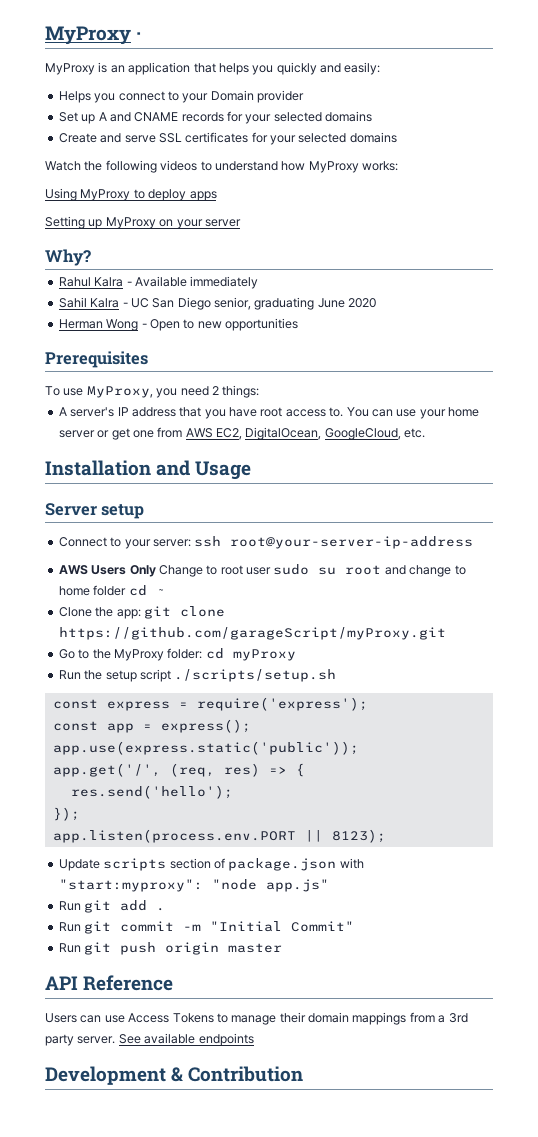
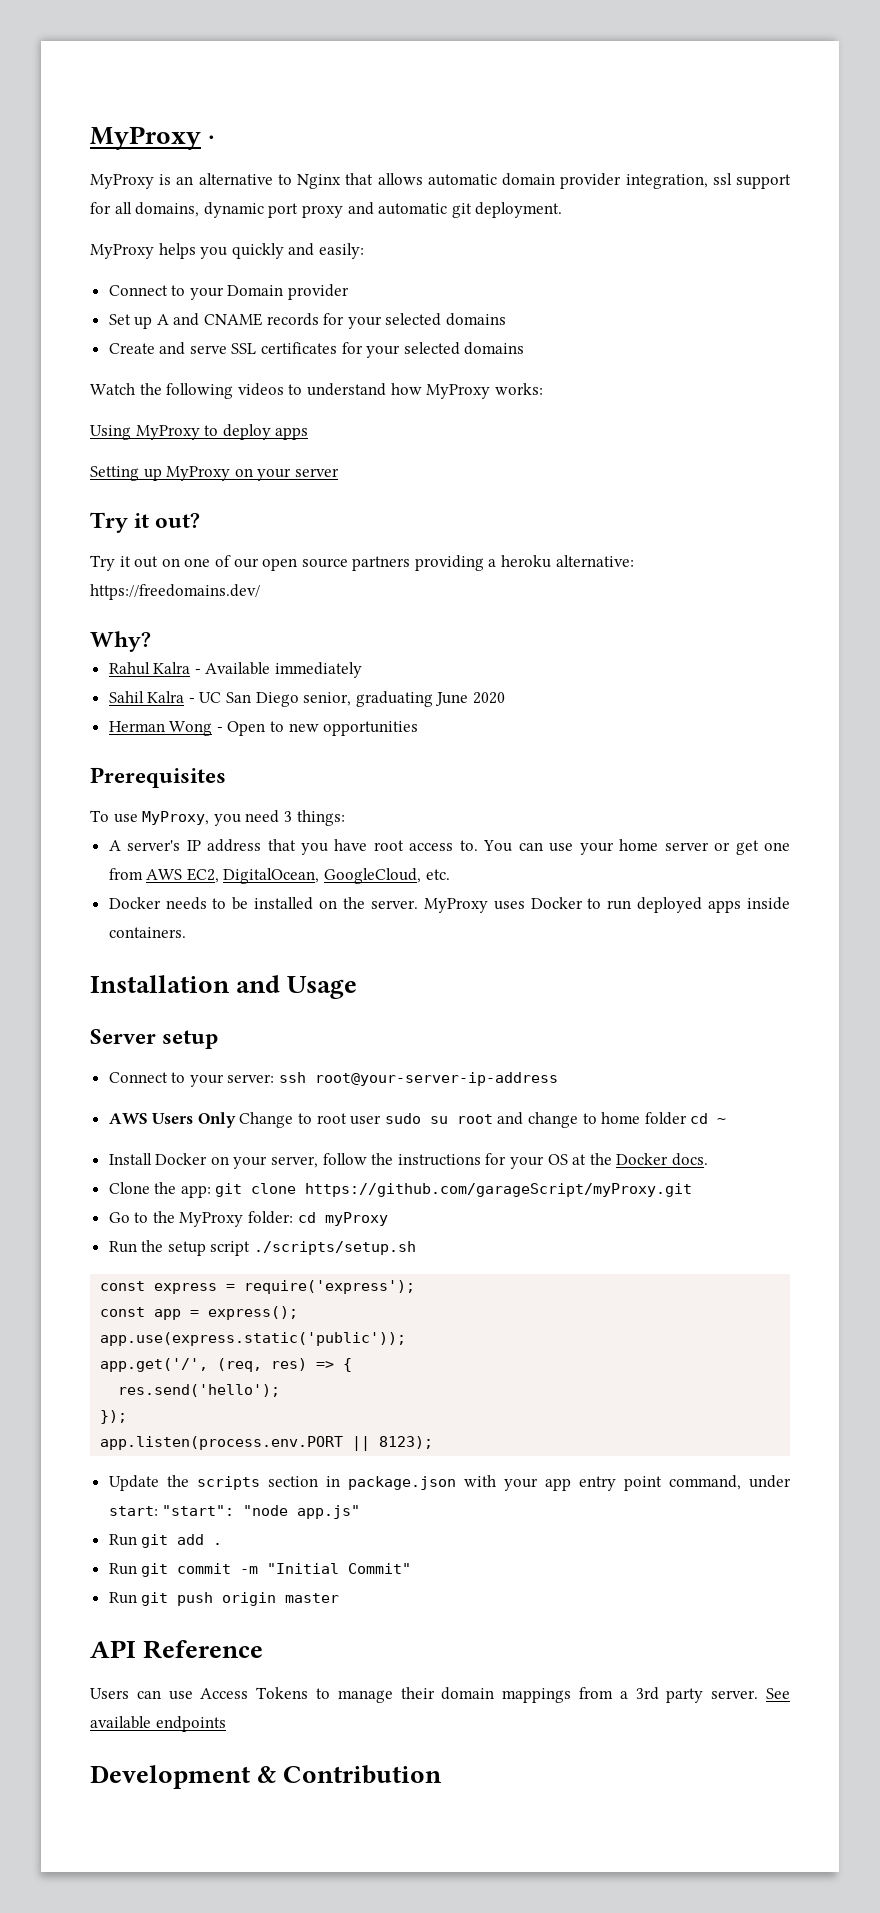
- MyProxy is an application that helps you quickly and easily:
+ MyProxy is an alternative to Nginx that allows automatic domain provider integration, ssl support for all domains, dynamic port proxy and automatic git deployment.
+ MyProxy helps you quickly and easily:
- Helps you connect to your Domain provider
+ Connect to your Domain provider
+ Try it out?
+ Try it out on one of our open source partners providing a heroku alternative: https://freedomains.dev/
- To use MyProxy, you need 2 things:
+ To use MyProxy, you need 3 things:
+ Docker needs to be installed on the server. MyProxy uses Docker to run deployed apps inside containers.
+ Install Docker on your server, follow the instructions for your OS at the Docker docs.
- Update scripts section of package.json with "start:myproxy": "node app.js"
+ Update the scripts section in package.json with your app entry point command, under start: "start": "node app.js"

